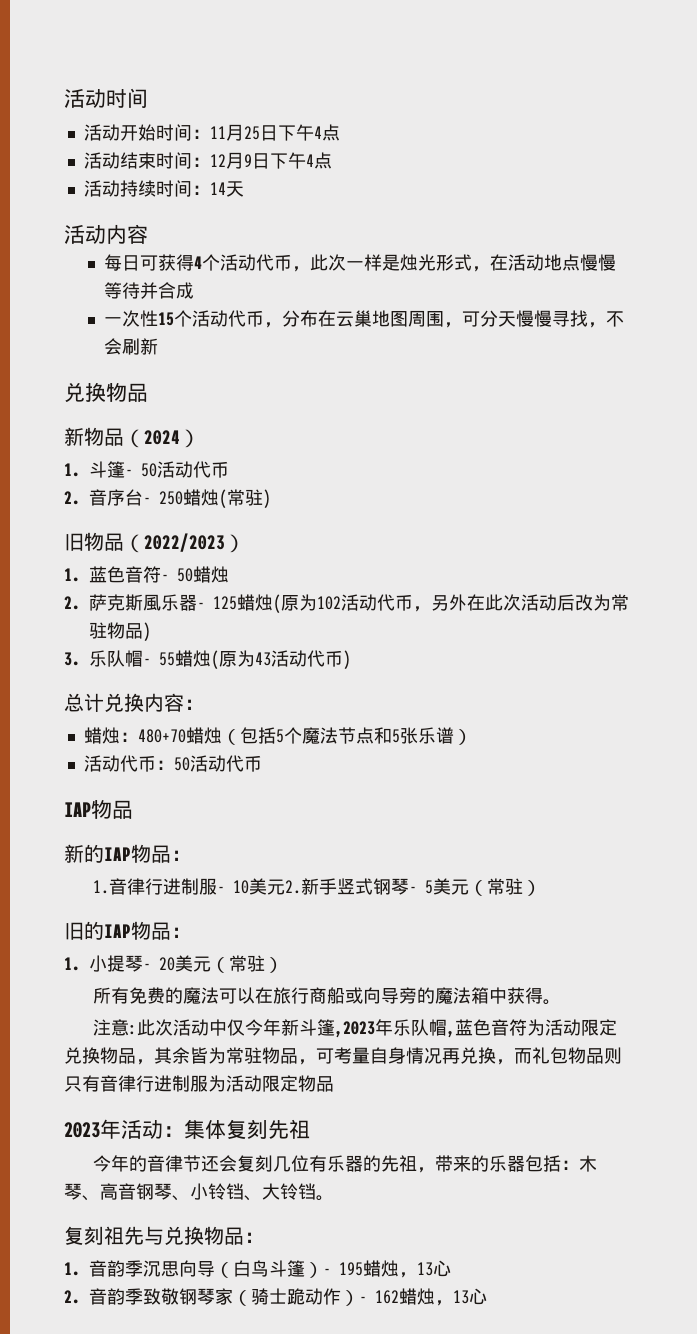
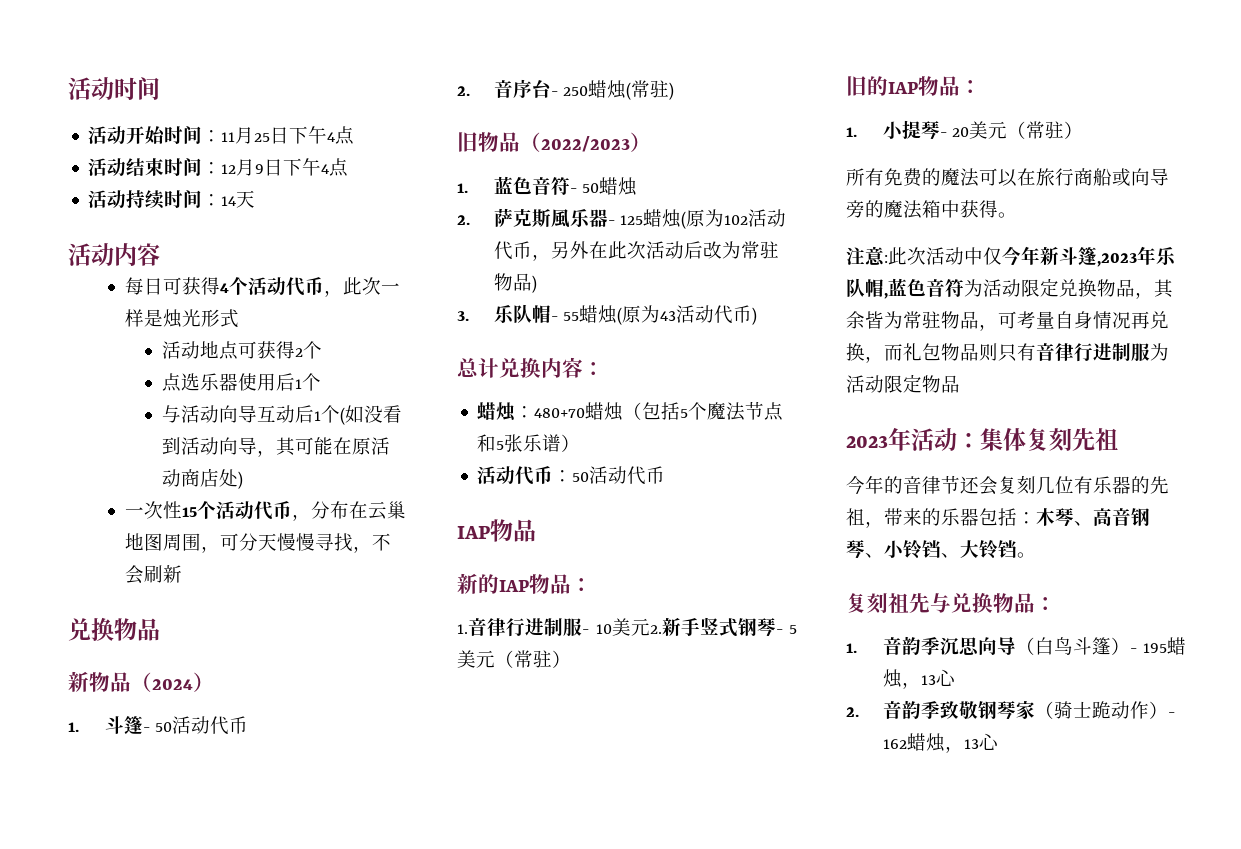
- 每日可获得4个活动代币，此次一样是烛光形式，在活动地点慢慢等待并合成
+ 每日可获得4个活动代币，此次一样是烛光形式
+ 活动地点可获得2个
+ 点选乐器使用后1个
+ 与活动向导互动后1个(如没看到活动向导，其可能在原活动商店处)

